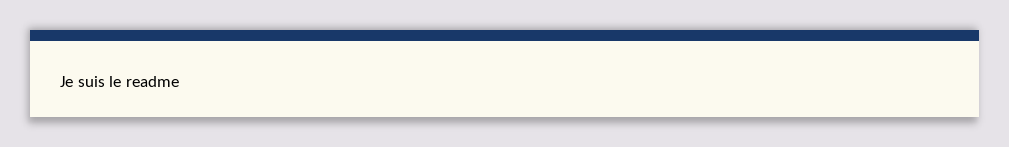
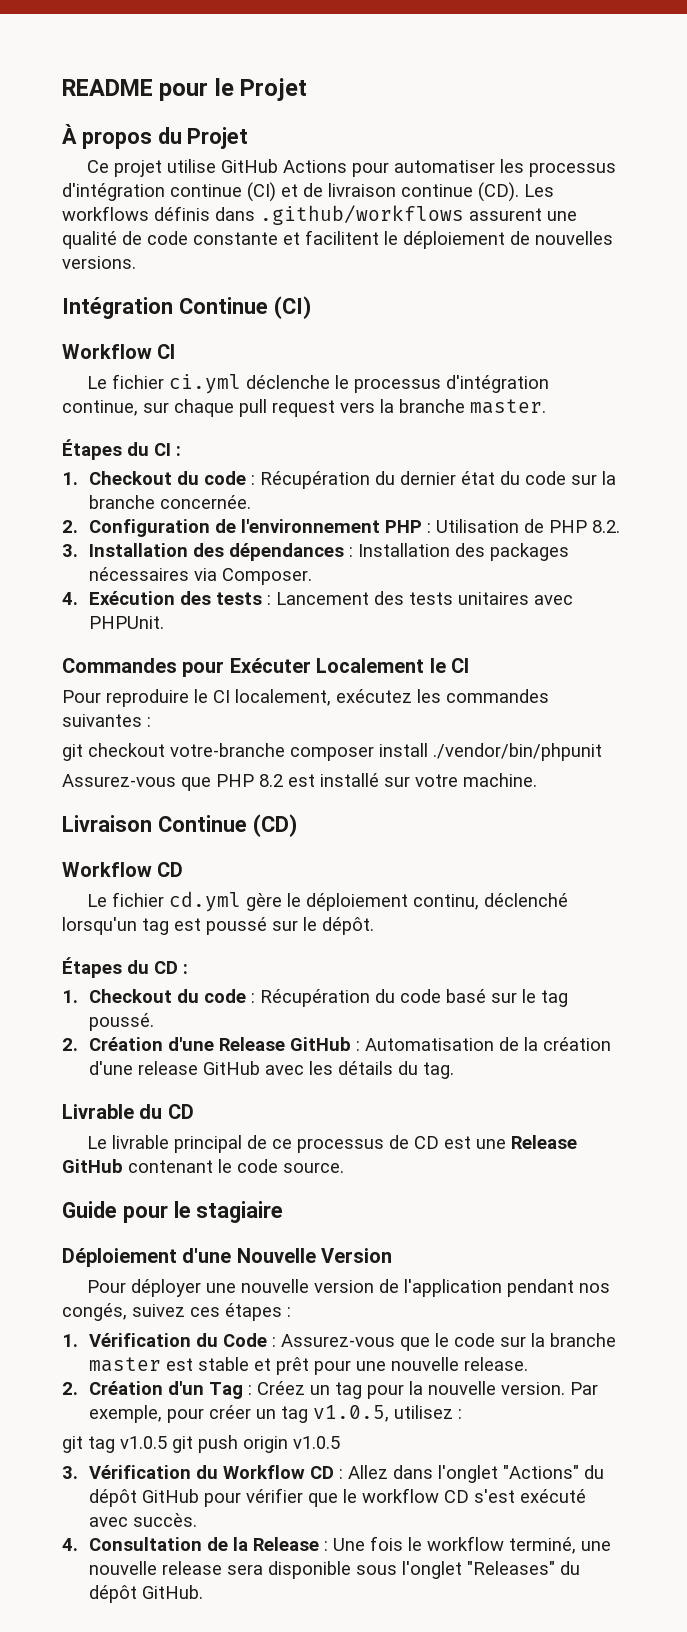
- Je suis le readme
+ README pour le Projet
+ À propos du Projet
+ Ce projet utilise GitHub Actions pour automatiser les processus d'intégration continue (CI) et de livraison continue (CD). Les workflows définis dans .github/workflows assurent une qualité de code constante et facilitent le déploiement de nouvelles versions.
+ Intégration Continue (CI)
+ Workflow CI
+ Le fichier ci.yml déclenche le processus d'intégration continue, sur chaque pull request vers la branche master.
+ Étapes du CI :
+ 1. Checkout du code : Récupération du dernier état du code sur la branche concernée.
+ 2. Configuration de l'environnement PHP : Utilisation de PHP 8.2.
+ 3. Installation des dépendances : Installation des packages nécessaires via Composer.
+ 4. Exécution des tests : Lancement des tests unitaires avec PHPUnit.
+ Commandes pour Exécuter Localement le CI
+ Pour reproduire le CI localement, exécutez les commandes suivantes :
+ git checkout votre-branche composer install ./vendor/bin/phpunit
+ Assurez-vous que PHP 8.2 est installé sur votre machine.
+ Livraison Continue (CD)
+ Workflow CD
+ Le fichier cd.yml gère le déploiement continu, déclenché lorsqu'un tag est poussé sur le dépôt.
+ Étapes du CD :
+ 1. Checkout du code : Récupération du code basé sur le tag poussé.
+ 2. Création d'une Release GitHub : Automatisation de la création d'une release GitHub avec les détails du tag.
+ Livrable du CD
+ Le livrable principal de ce processus de CD est une Release GitHub contenant le code source.
+ Guide pour le stagiaire
+ Déploiement d'une Nouvelle Version
+ Pour déployer une nouvelle version de l'application pendant nos congés, suivez ces étapes :
+ 1. Vérification du Code : Assurez-vous que le code sur la branche master est stable et prêt pour une nouvelle release.
+ 2. Création d'un Tag : Créez un tag pour la nouvelle version. Par exemple, pour créer un tag v1.0.5, utilisez :
+ git tag v1.0.5 git push origin v1.0.5
+ 3. Vérification du Workflow CD : Allez dans l'onglet "Actions" du dépôt GitHub pour vérifier que le workflow CD s'est exécuté avec succès.
+ 4. Consultation de la Release : Une fois le workflow terminé, une nouvelle release sera disponible sous l'onglet "Releases" du dépôt GitHub.

